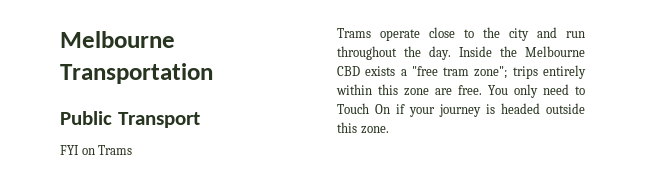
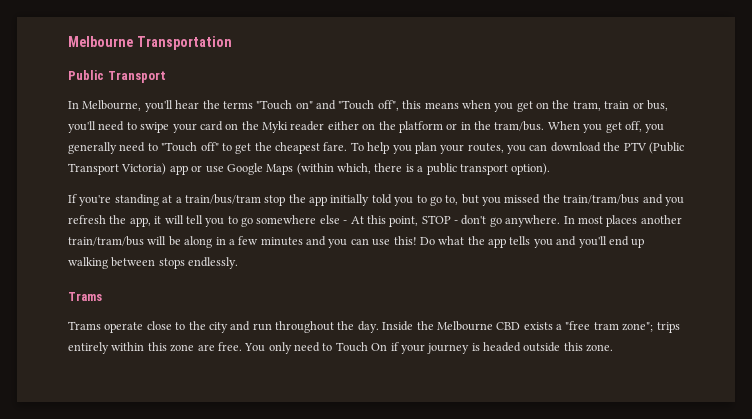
- FYI on Trams
+ In Melbourne, you'll hear the terms "Touch on" and "Touch off", this means when you get on the tram, train or bus, you'll need to swipe your card on the Myki reader either on the platform or in the tram/bus. When you get off, you generally need to "Touch off" to get the cheapest fare. To help you plan your routes, you can download the PTV (Public Transport Victoria) app or use Google Maps (within which, there is a public transport option).
+ If you're standing at a train/bus/tram stop the app initially told you to go to, but you missed the train/tram/bus and you refresh the app, it will tell you to go somewhere else - At this point, STOP - don't go anywhere. In most places another train/tram/bus will be along in a few minutes and you can use this! Do what the app tells you and you'll end up walking between stops endlessly.
+ Trams

